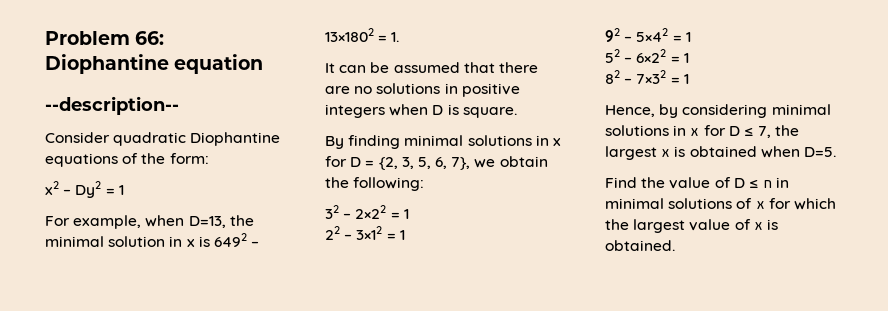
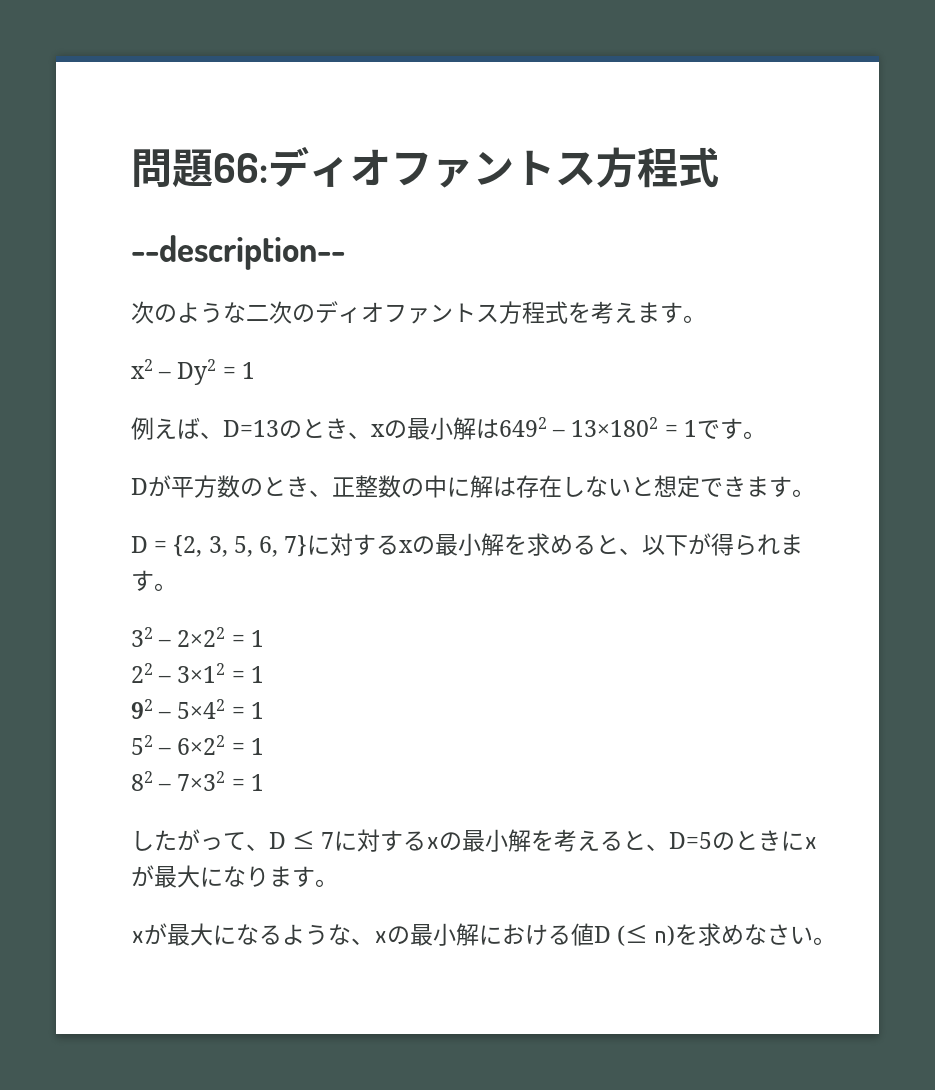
- Problem 66: Diophantine equation
+ 問題66:ディオファントス方程式
  --description--
- Consider quadratic Diophantine equations of the form:
+ 次のような二次のディオファントス方程式を考えます。
- For example, when D=13, the minimal solution in x is 6492 – 13×1802 = 1.
- It can be assumed that there are no solutions in positive integers when D is square.
- By finding minimal solutions in x for D = {2, 3, 5, 6, 7}, we obtain the following:
+ 例えば、D=13のとき、xの最小解は6492 – 13×1802 = 1です。
+ Dが平方数のとき、正整数の中に解は存在しないと想定できます。
+ D = {2, 3, 5, 6, 7}に対するxの最小解を求めると、以下が得られます。
- Hence, by considering minimal solutions in x for D ≤ 7, the largest x is obtained when D=5.
- Find the value of D ≤ n in minimal solutions of x for which the largest value of x is obtained.
+ したがって、D ≤ 7に対するxの最小解を考えると、D=5のときにxが最大になります。
+ xが最大になるような、xの最小解における値D (≤ n)を求めなさい。

